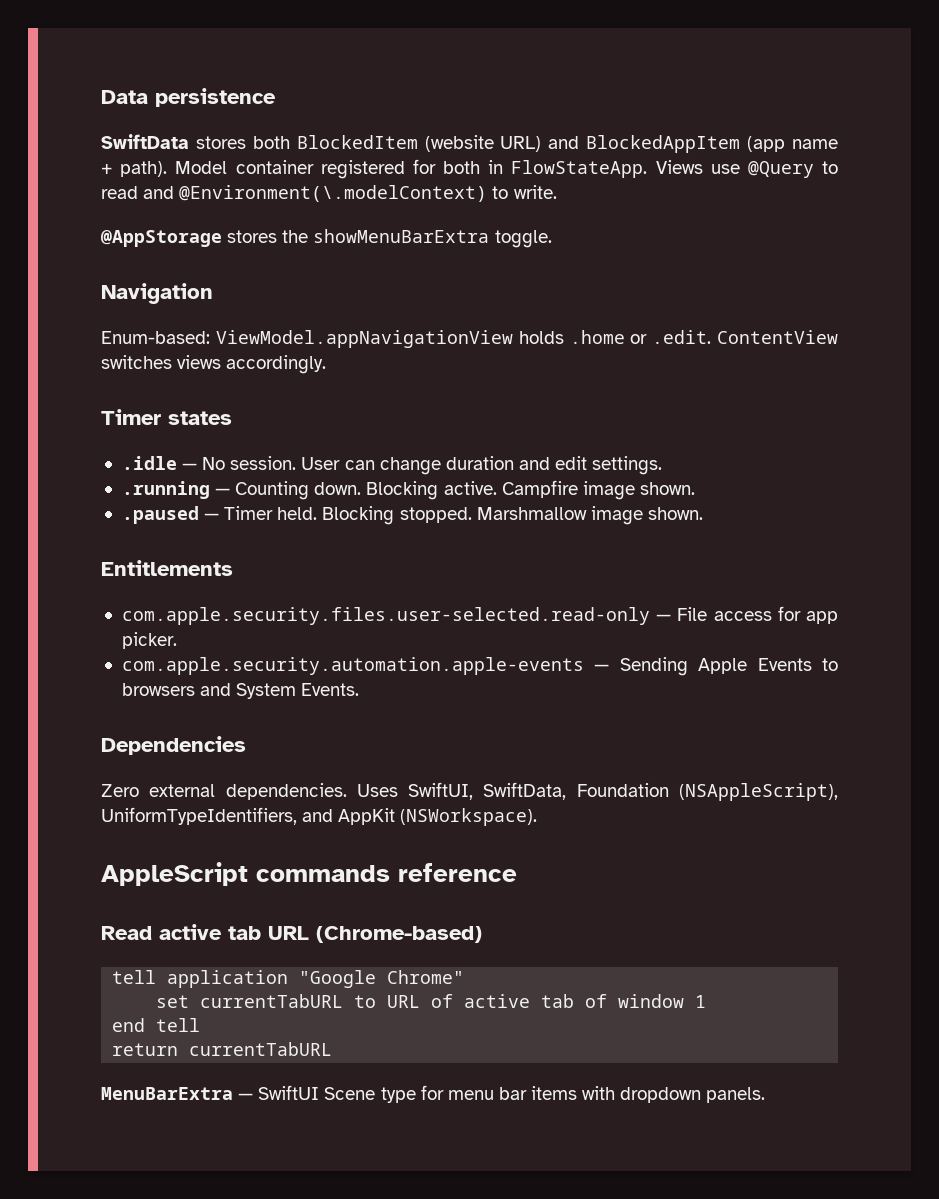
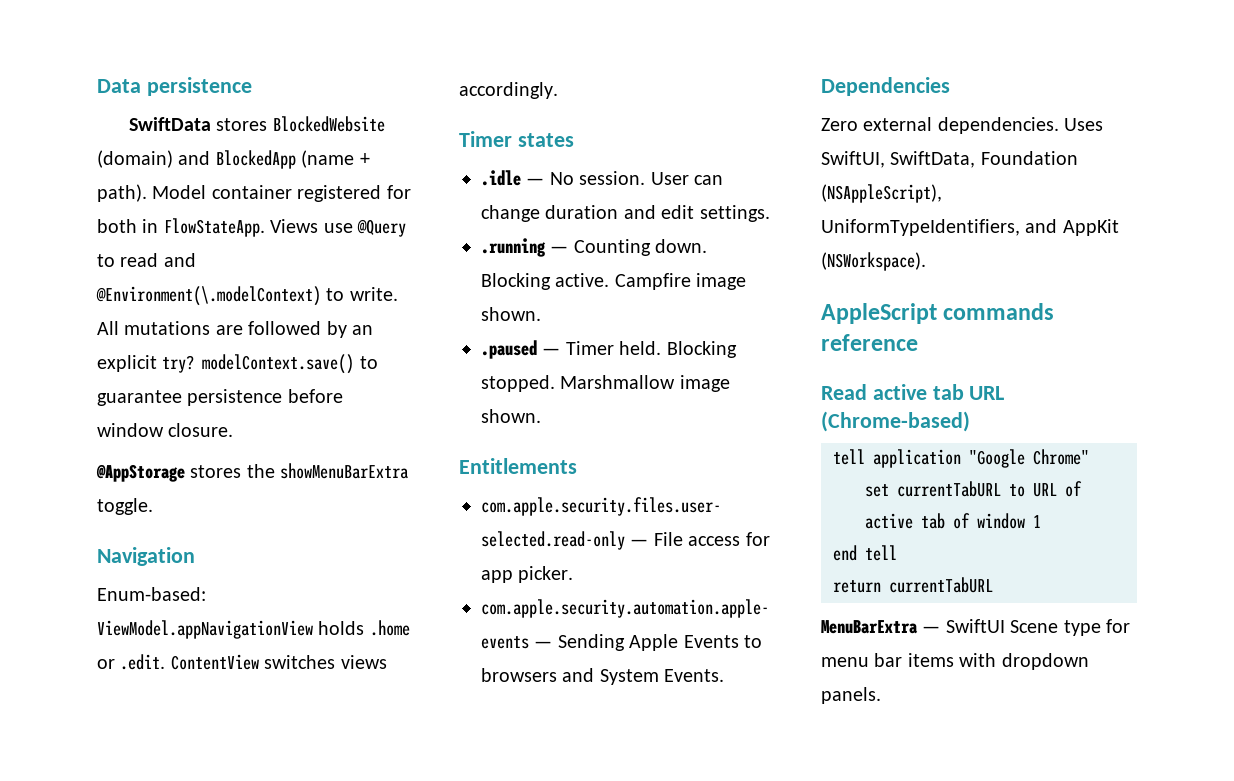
- SwiftData stores both BlockedItem (website URL) and BlockedAppItem (app name + path).
+ SwiftData stores BlockedWebsite (domain) and BlockedApp (name + path).
+ All mutations are followed by an explicit try? modelContext.save() to guarantee persistence before window closure.

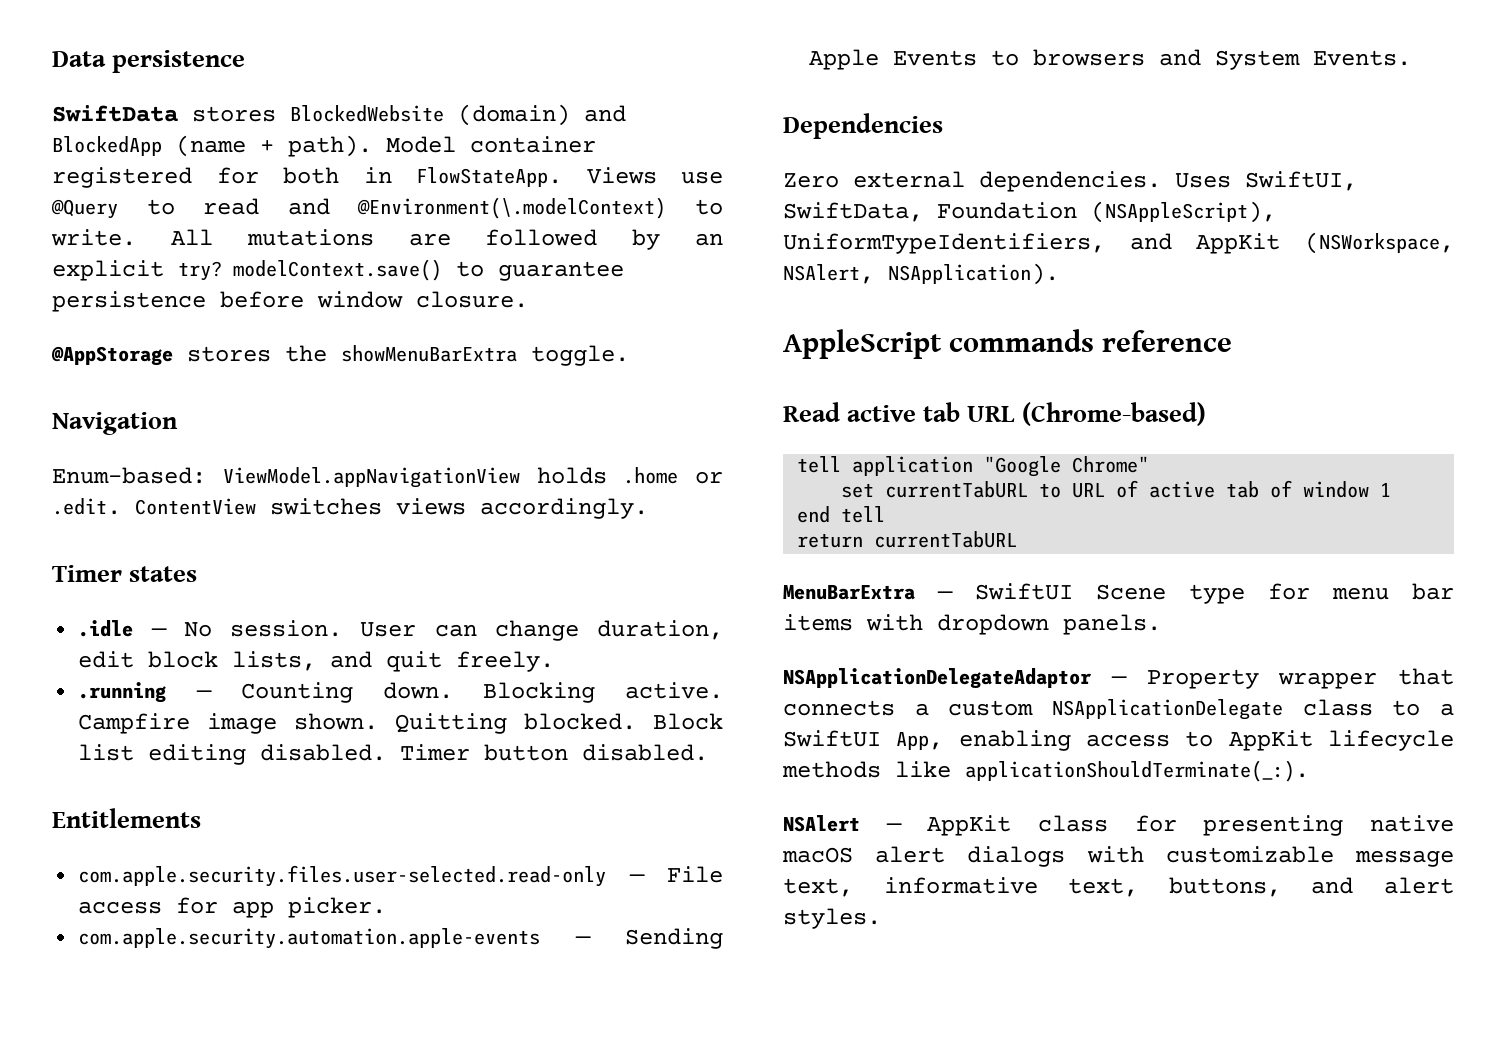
- User can change duration and edit settings.
+ User can change duration, edit block lists, and quit freely.
- Campfire image shown.
- .paused — Timer held. Blocking stopped. Marshmallow image shown.
+ Campfire image shown. Quitting blocked. Block list editing disabled. Timer button disabled.
- Uses SwiftUI, SwiftData, Foundation (NSAppleScript), UniformTypeIdentifiers, and AppKit (NSWorkspace).
+ Uses SwiftUI, SwiftData, Foundation (NSAppleScript), UniformTypeIdentifiers, and AppKit (NSWorkspace, NSAlert, NSApplication).
+ NSApplicationDelegateAdaptor — Property wrapper that connects a custom NSApplicationDelegate class to a SwiftUI App, enabling access to AppKit lifecycle methods like applicationShouldTerminate(_:).
+ NSAlert — AppKit class for presenting native macOS alert dialogs with customizable message text, informative text, buttons, and alert styles.

